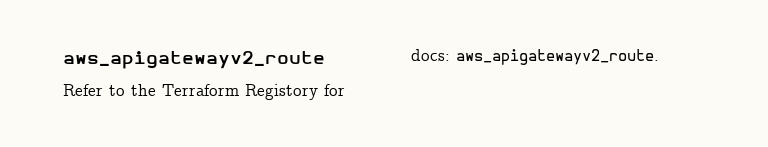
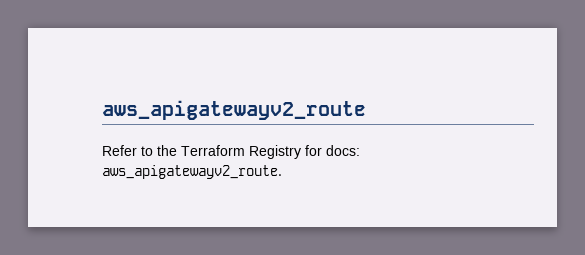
- Refer to the Terraform Registory for docs: aws_apigatewayv2_route.
+ Refer to the Terraform Registry for docs: aws_apigatewayv2_route.

